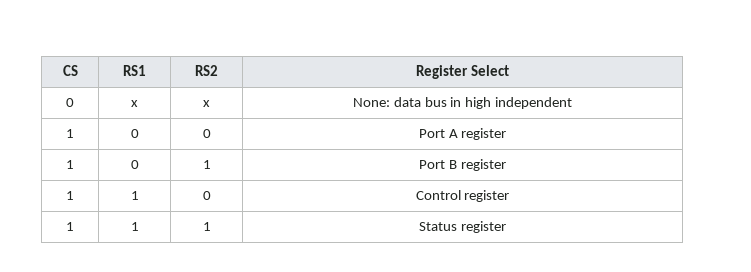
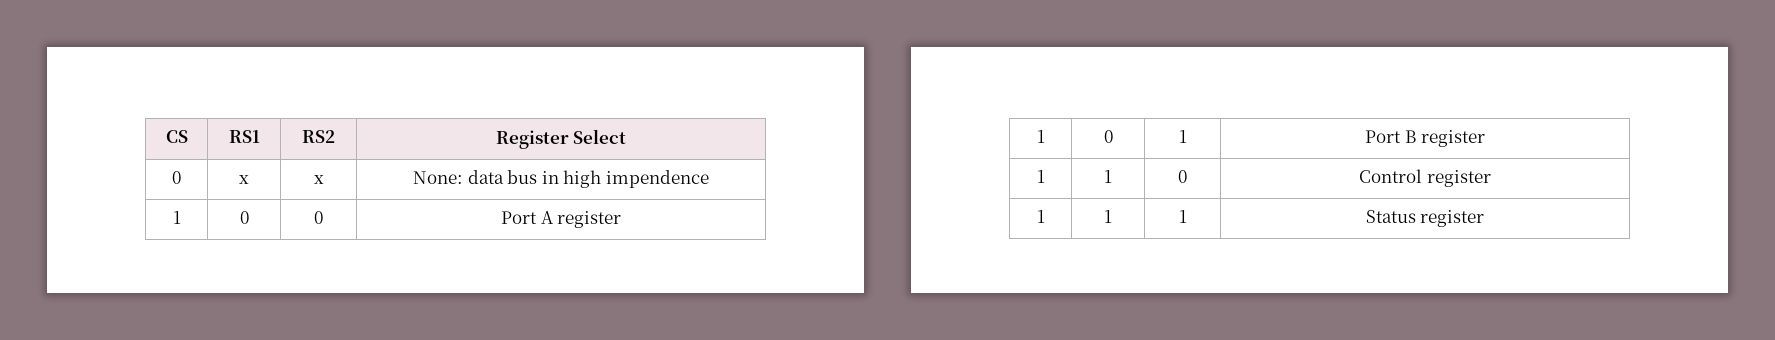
- 0 | x | x | None: data bus in high independent
+ 0 | x | x | None: data bus in high impendence

